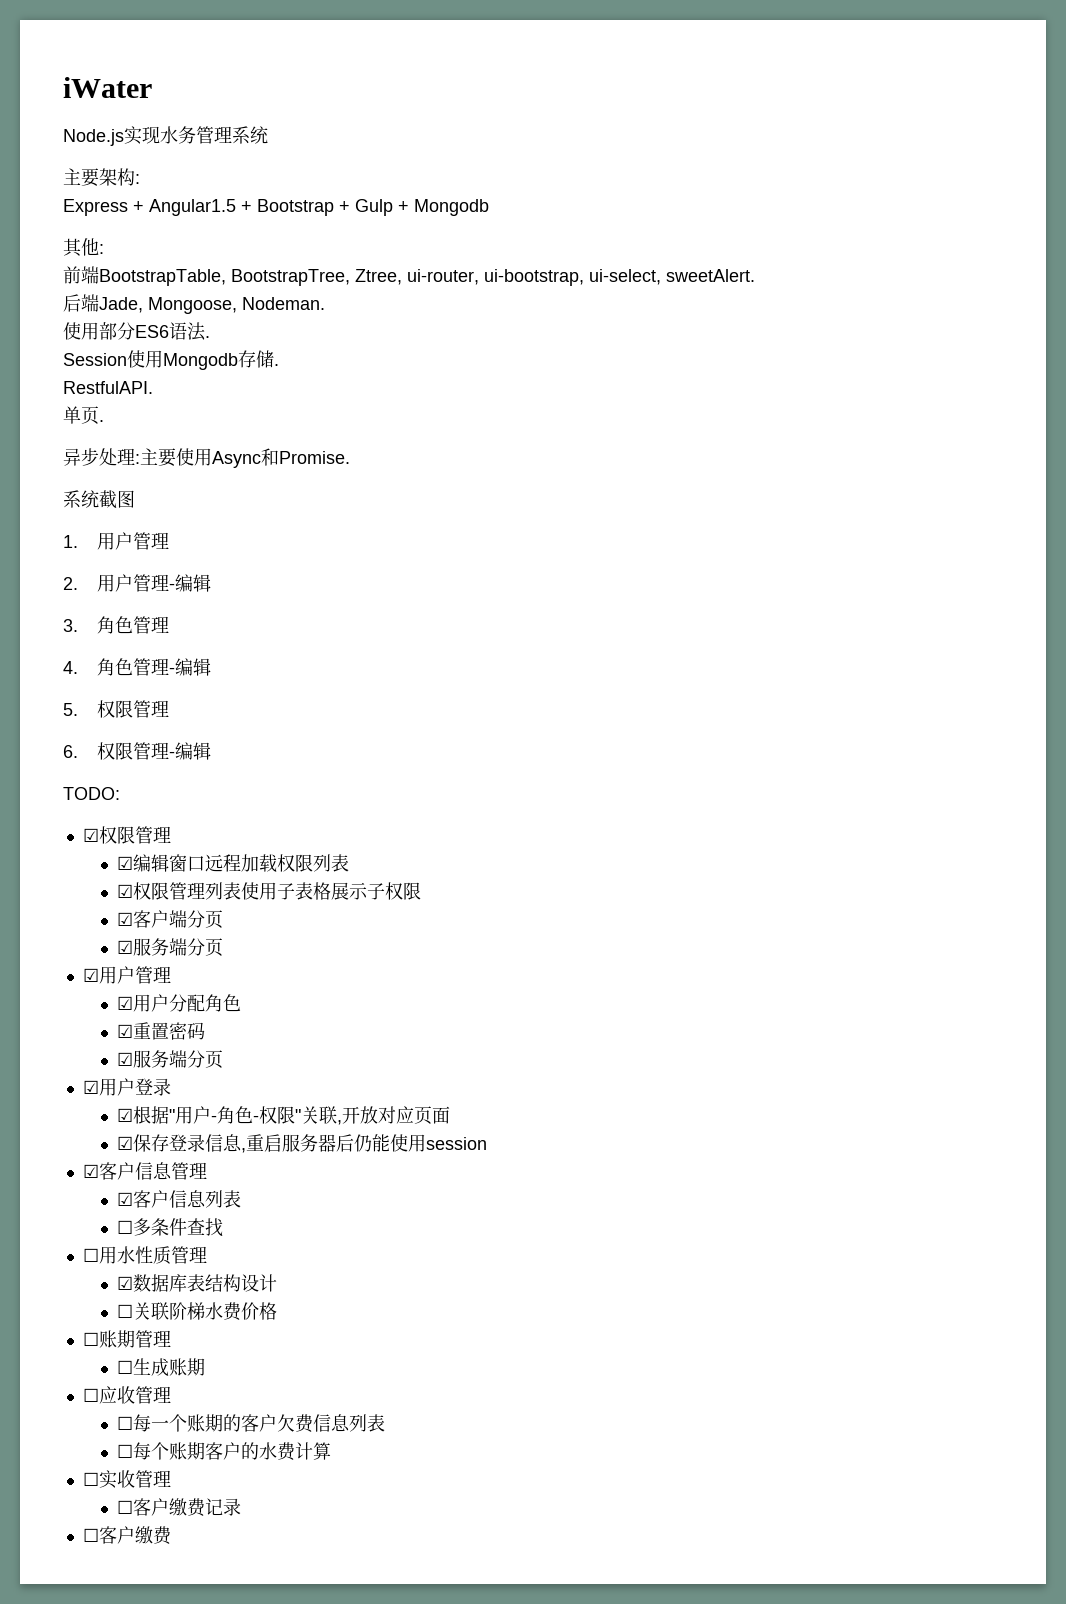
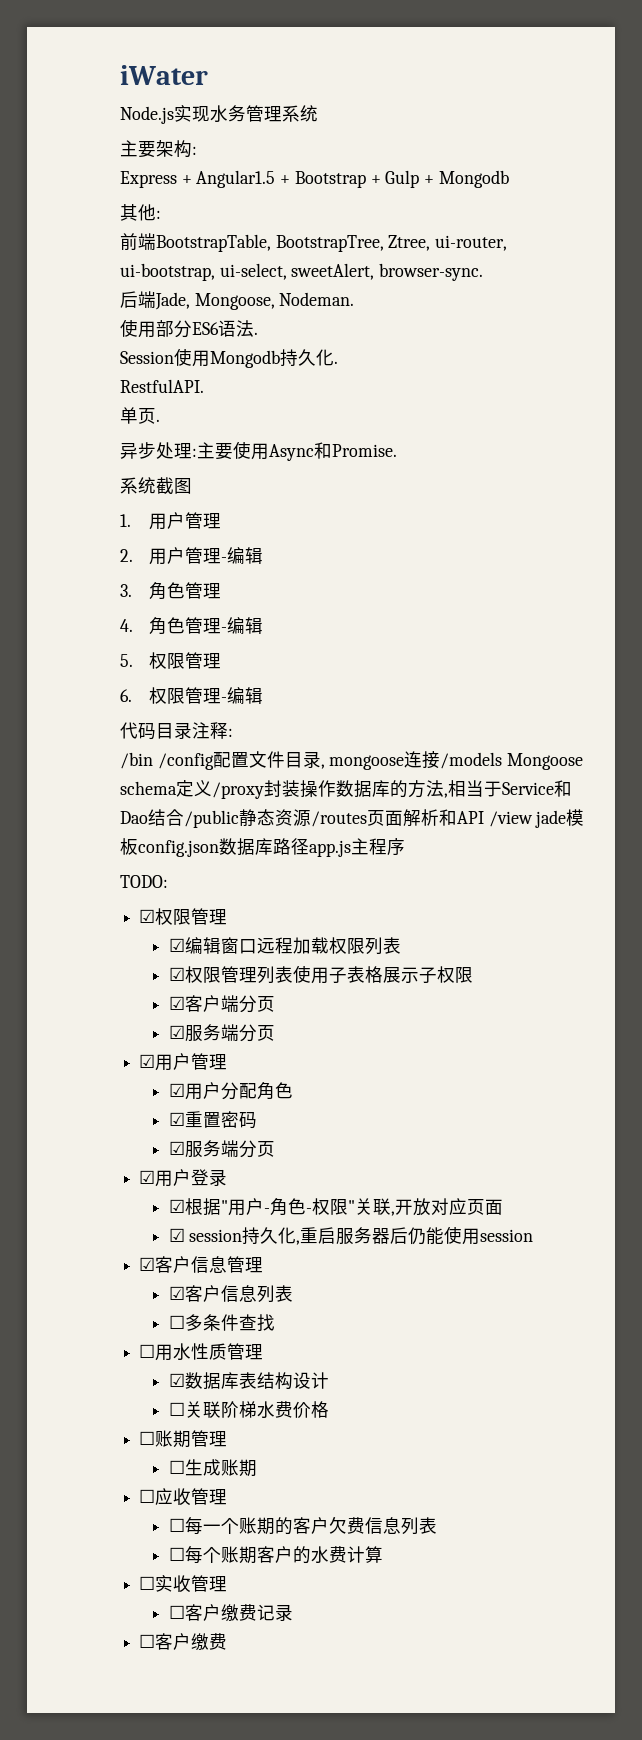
- 前端BootstrapTable, BootstrapTree, Ztree, ui-router, ui-bootstrap, ui-select, sweetAlert.
+ 前端BootstrapTable, BootstrapTree, Ztree, ui-router, ui-bootstrap, ui-select, sweetAlert, browser-sync.
- Session使用Mongodb存储.
+ Session使用Mongodb持久化.
+ 代码目录注释:
+ /bin /config配置文件目录, mongoose连接/models Mongoose schema定义/proxy封装操作数据库的方法,相当于Service和Dao结合/public静态资源/routes页面解析和API /view jade模板config.json数据库路径app.js主程序
- ☑保存登录信息,重启服务器后仍能使用session
+ ☑ session持久化,重启服务器后仍能使用session

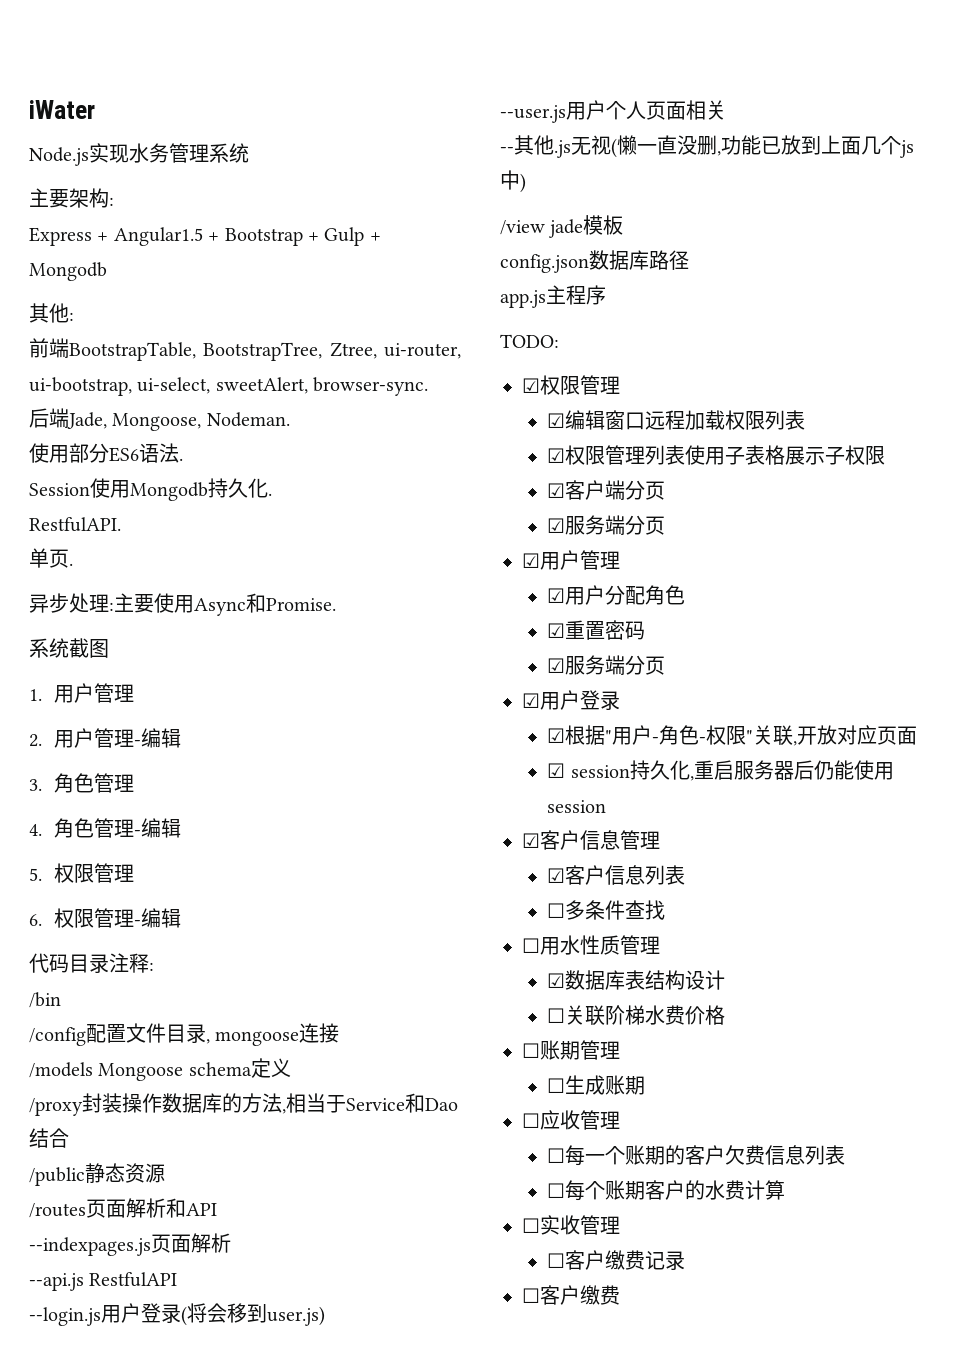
- /bin /config配置文件目录, mongoose连接/models Mongoose schema定义/proxy封装操作数据库的方法,相当于Service和Dao结合/public静态资源/routes页面解析和API /view jade模板config.json数据库路径app.js主程序
+ /bin
+ /config配置文件目录, mongoose连接
+ /models Mongoose schema定义
+ /proxy封装操作数据库的方法,相当于Service和Dao结合
+ /public静态资源
+ /routes页面解析和API
+ --indexpages.js页面解析
+ --api.js RestfulAPI
+ --login.js用户登录(将会移到user.js)
+ --user.js用户个人页面相关
+ --其他.js无视(懒一直没删,功能已放到上面几个js中)
+ /view jade模板
+ config.json数据库路径
+ app.js主程序

